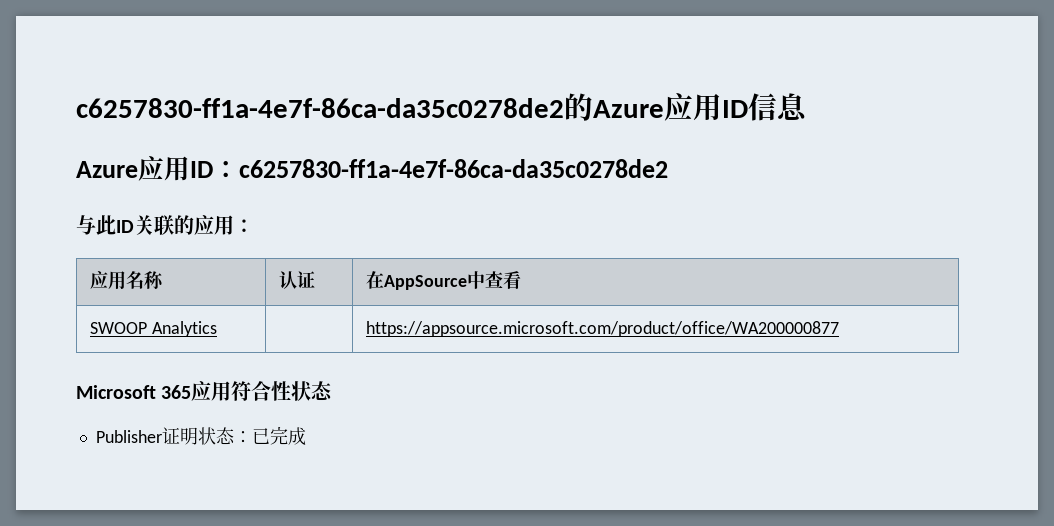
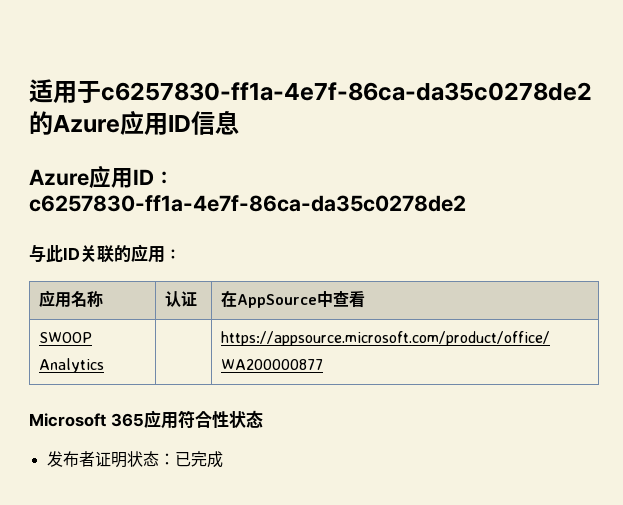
- c6257830-ff1a-4e7f-86ca-da35c0278de2的Azure应用ID信息
+ 适用于c6257830-ff1a-4e7f-86ca-da35c0278de2的Azure应用ID信息
- Publisher证明状态：已完成
+ 发布者证明状态：已完成

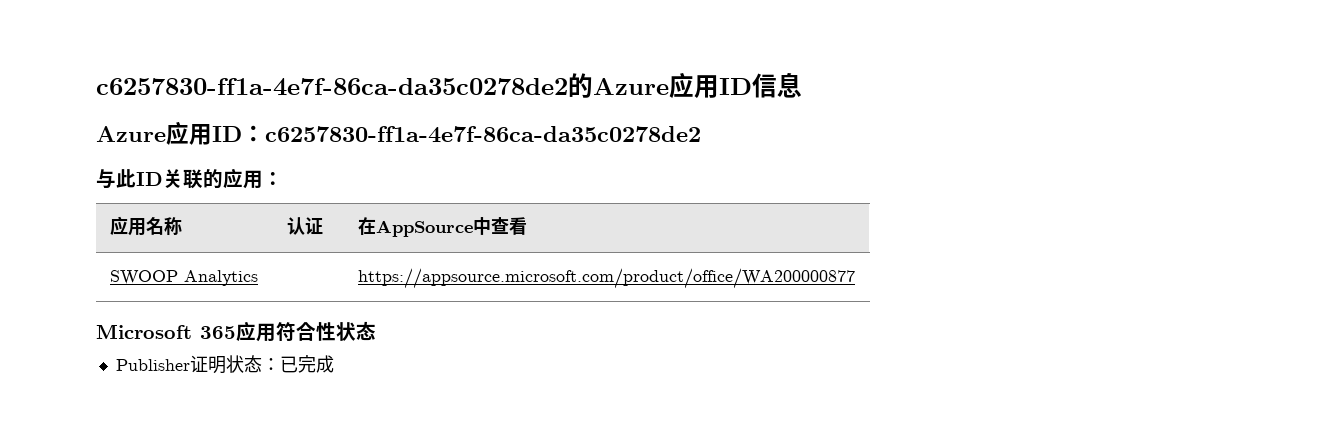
- 适用于c6257830-ff1a-4e7f-86ca-da35c0278de2的Azure应用ID信息
+ c6257830-ff1a-4e7f-86ca-da35c0278de2的Azure应用ID信息
- 发布者证明状态：已完成
+ Publisher证明状态：已完成

